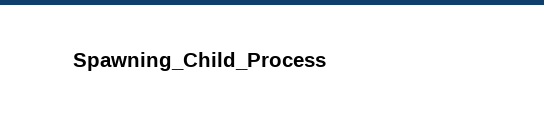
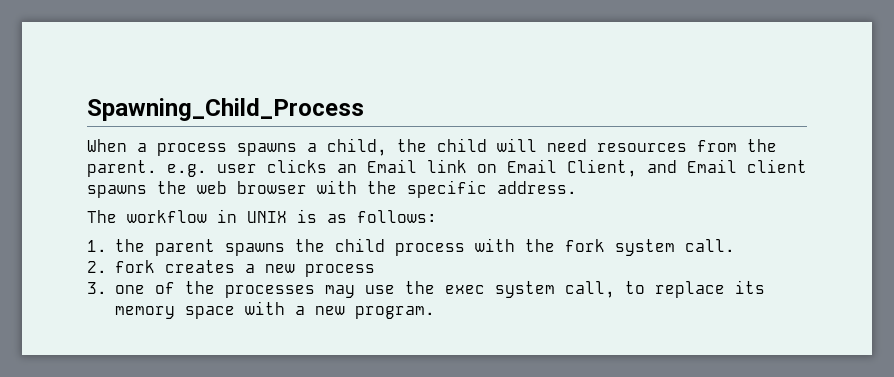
+ When a process spawns a child, the child will need resources from the parent. e.g. user clicks an Email link on Email Client, and Email client spawns the web browser with the specific address.
+ The workflow in UNIX is as follows:
+ 1. the parent spawns the child process with the fork system call.
+ 2. fork creates a new process
+ 3. one of the processes may use the exec system call, to replace its memory space with a new program.

